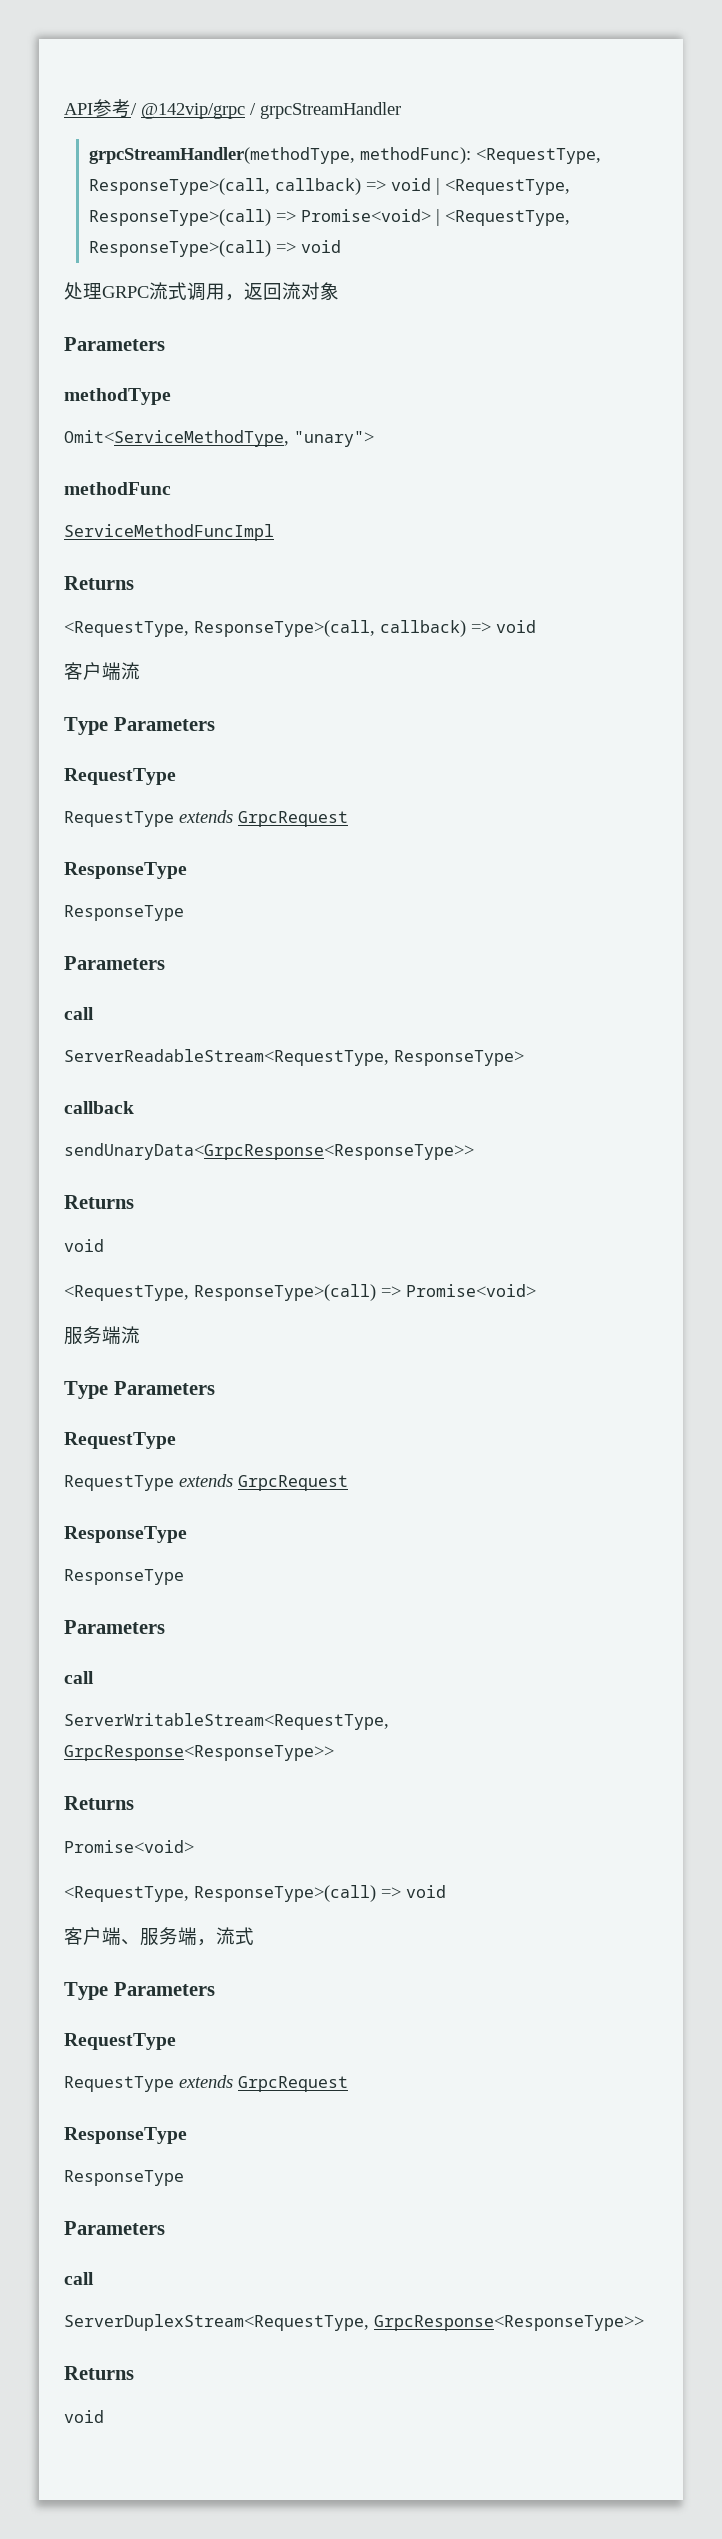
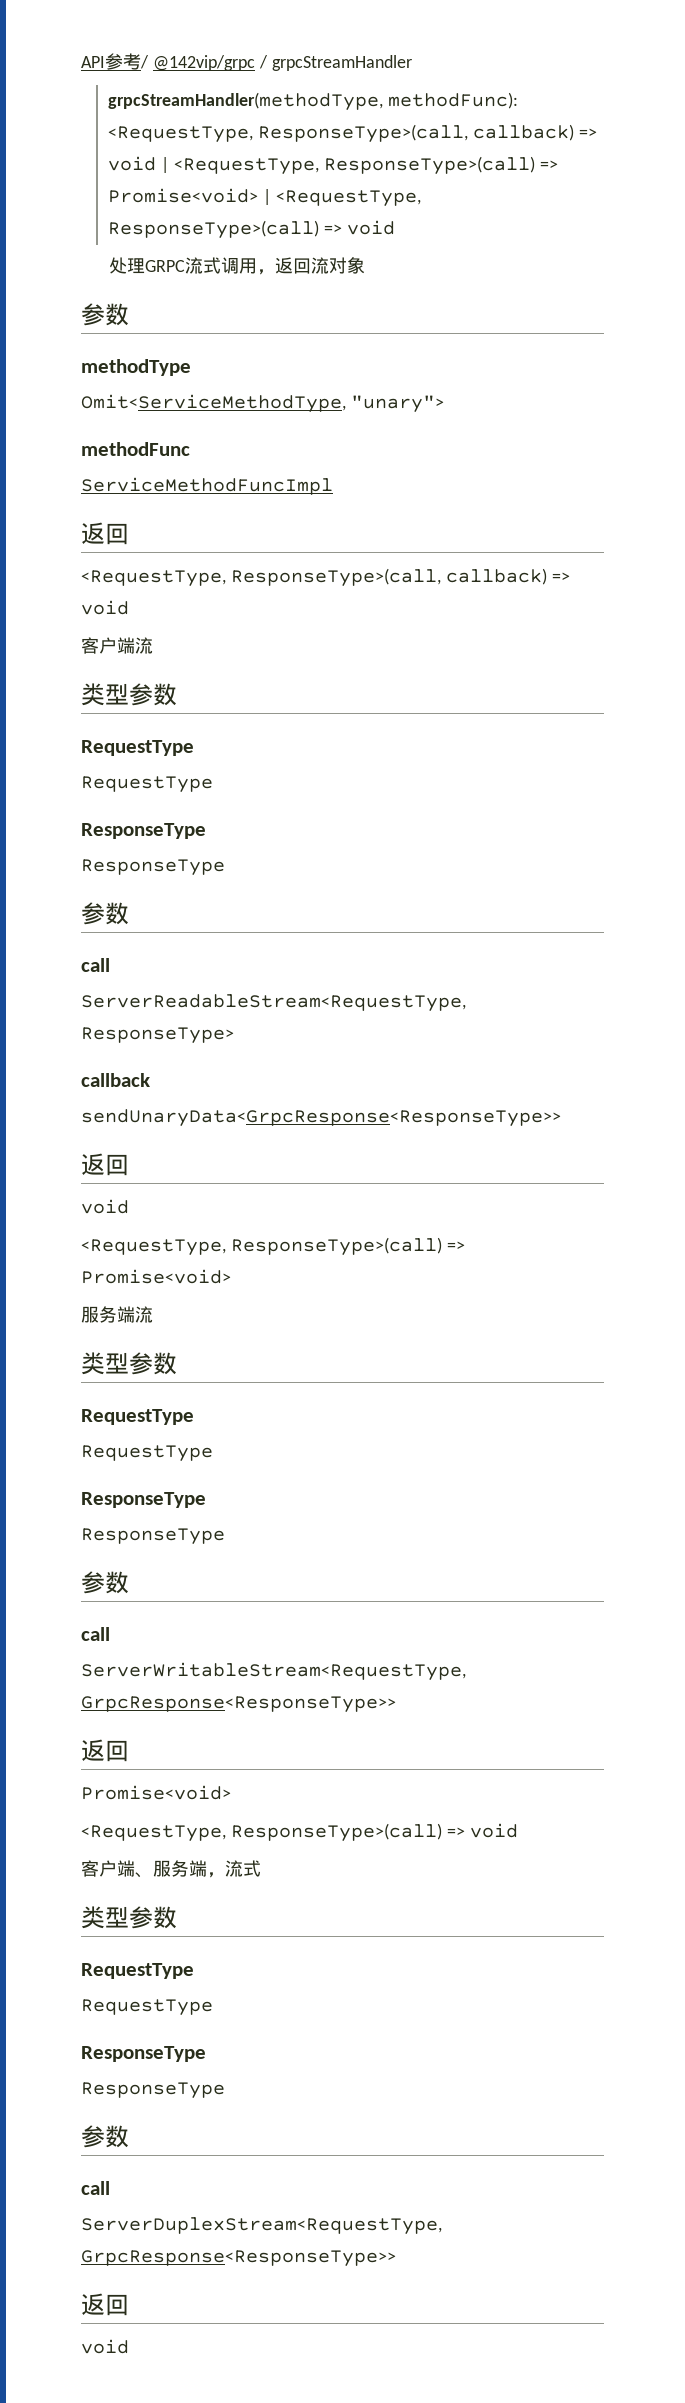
  处理GRPC流式调用，返回流对象
- Parameters
+ 参数
  ServiceMethodFuncImpl
- Returns
+ 返回
  客户端流
- Type Parameters
+ 类型参数
  RequestType
- RequestType extends GrpcRequest
+ RequestType
  ResponseType
  ResponseType
- Parameters
+ 参数
  sendUnaryData<GrpcResponse<ResponseType>>
- Returns
+ 返回
  服务端流
- Type Parameters
+ 类型参数
  RequestType
- RequestType extends GrpcRequest
+ RequestType
  ResponseType
  ResponseType
- Parameters
+ 参数
  ServerWritableStream<RequestType, GrpcResponse<ResponseType>>
- Returns
+ 返回
  客户端、服务端，流式
- Type Parameters
+ 类型参数
  RequestType
- RequestType extends GrpcRequest
+ RequestType
  ResponseType
  ResponseType
- Parameters
+ 参数
  ServerDuplexStream<RequestType, GrpcResponse<ResponseType>>
- Returns
+ 返回

